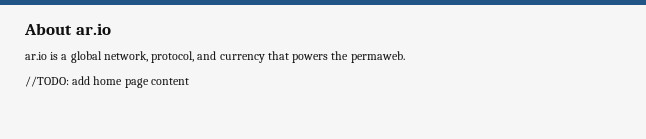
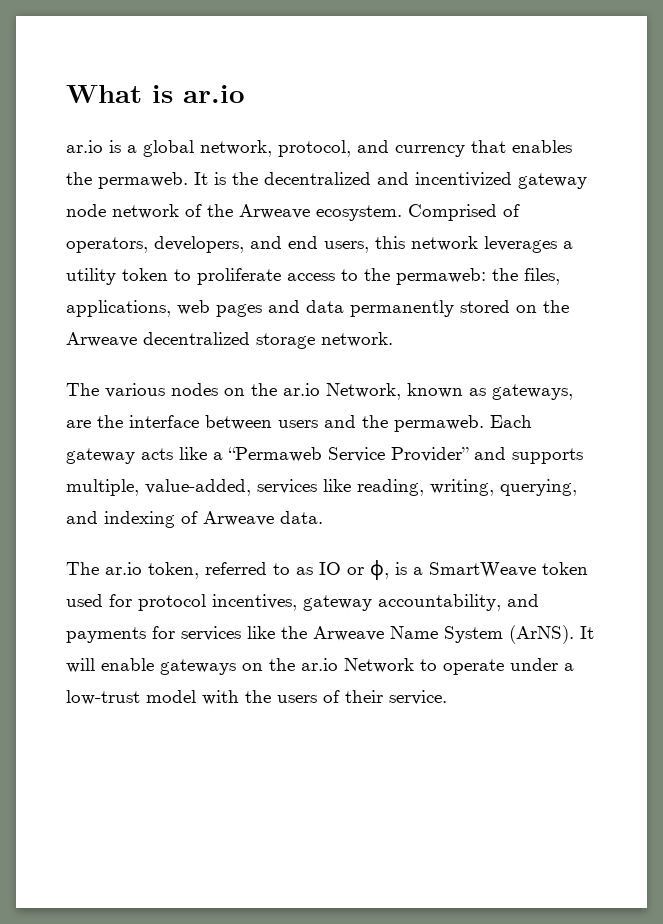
- About ar.io
+ What is ar.io
- ar.io is a global network, protocol, and currency that powers the permaweb.
- //TODO: add home page content
+ ar.io is a global network, protocol, and currency that enables the permaweb. It is the decentralized and incentivized gateway node network of the Arweave ecosystem. Comprised of operators, developers, and end users, this network leverages a utility token to proliferate access to the permaweb: the files, applications, web pages and data permanently stored on the Arweave decentralized storage network.
+ The various nodes on the ar.io Network, known as gateways, are the interface between users and the permaweb. Each gateway acts like a “Permaweb Service Provider” and supports multiple, value-added, services like reading, writing, querying, and indexing of Arweave data.
+ The ar.io token, referred to as IO or ɸ, is a SmartWeave token used for protocol incentives, gateway accountability, and payments for services like the Arweave Name System (ArNS). It will enable gateways on the ar.io Network to operate under a low-trust model with the users of their service.

